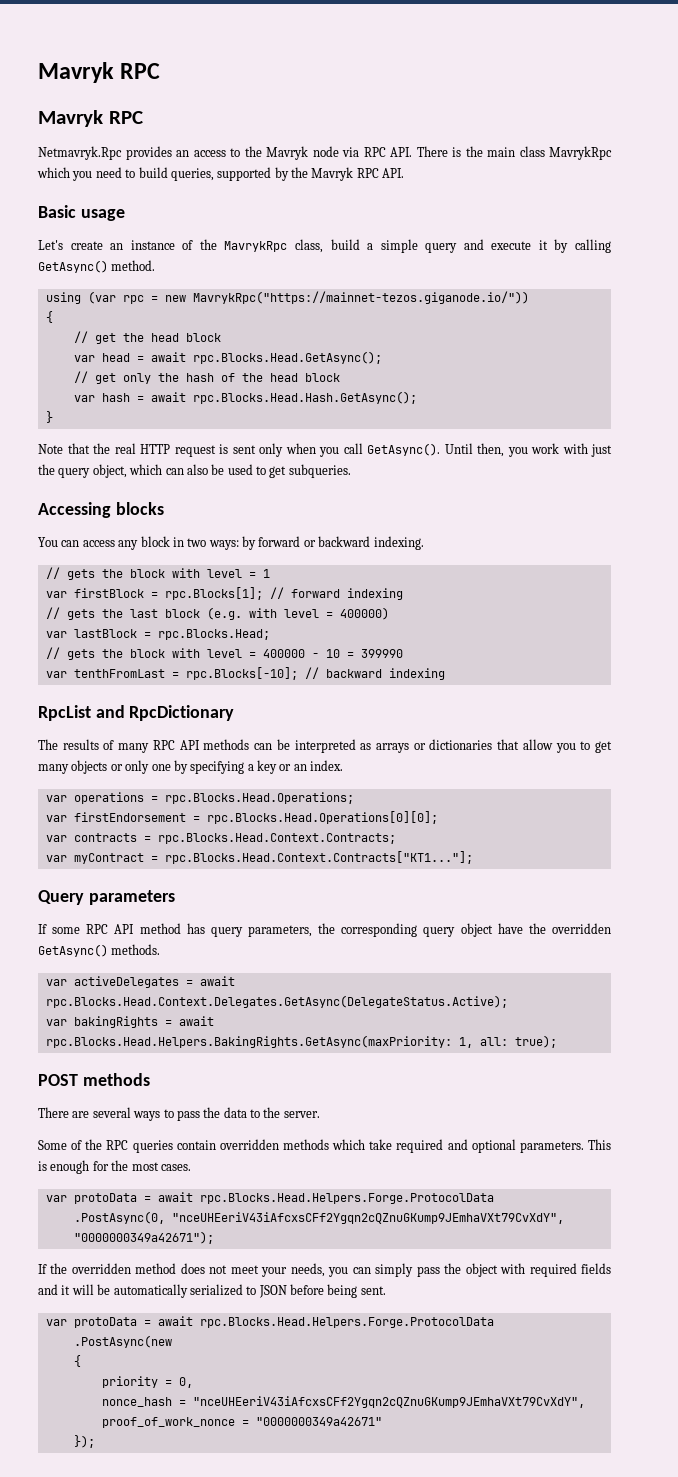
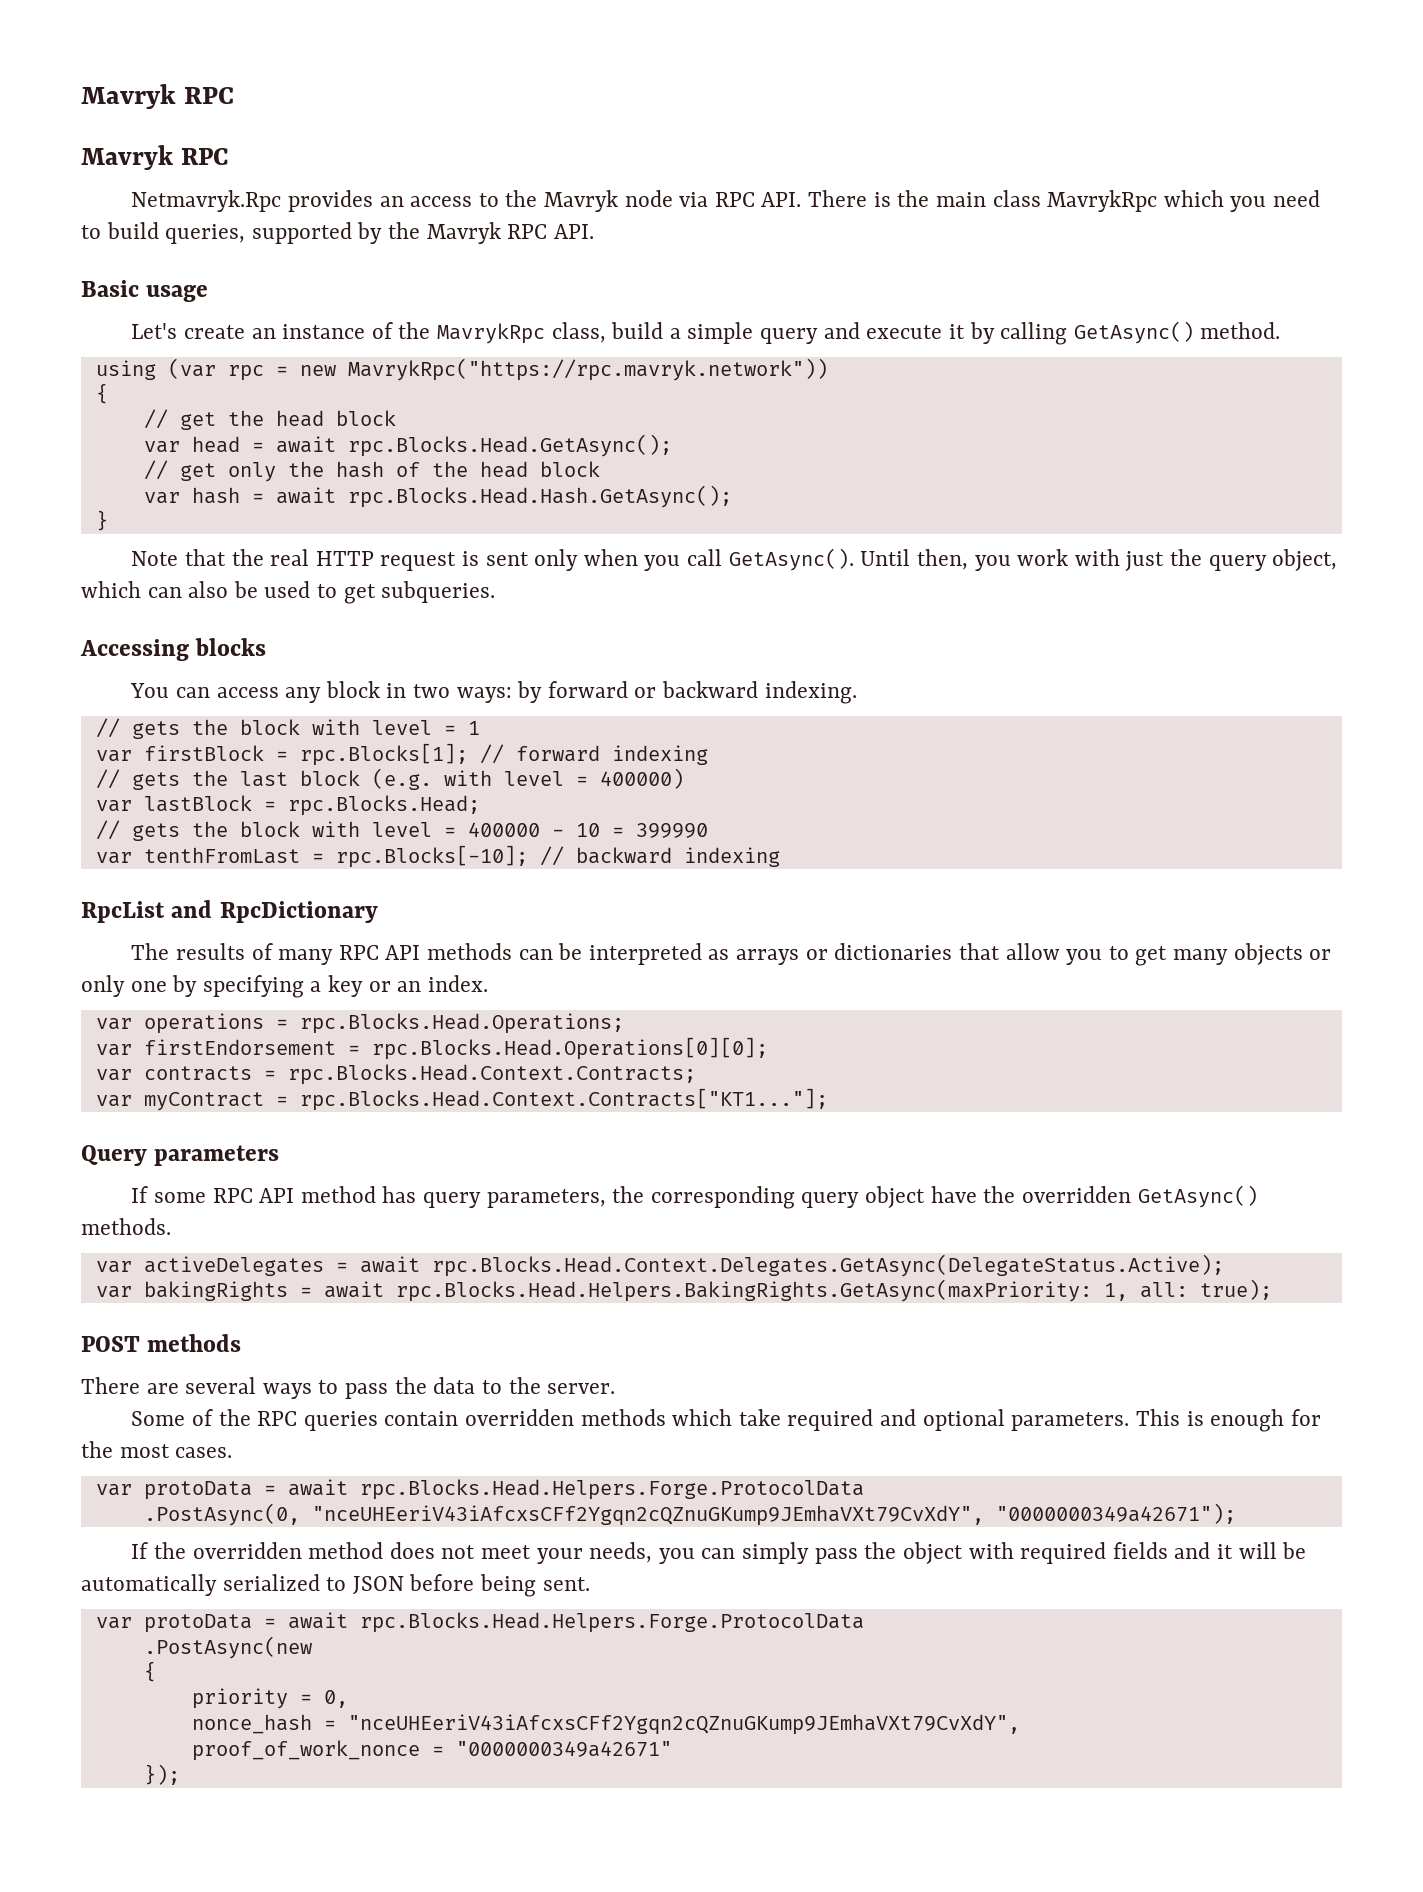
- using (var rpc = new MavrykRpc("https://mainnet-tezos.giganode.io/"))
+ using (var rpc = new MavrykRpc("https://rpc.mavryk.network"))

